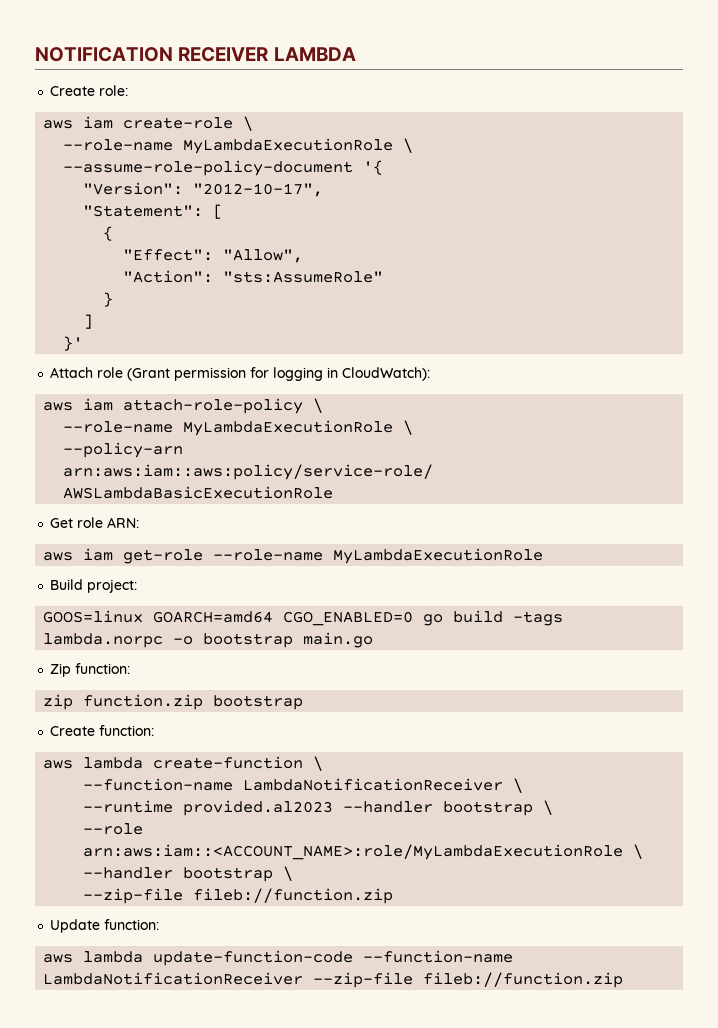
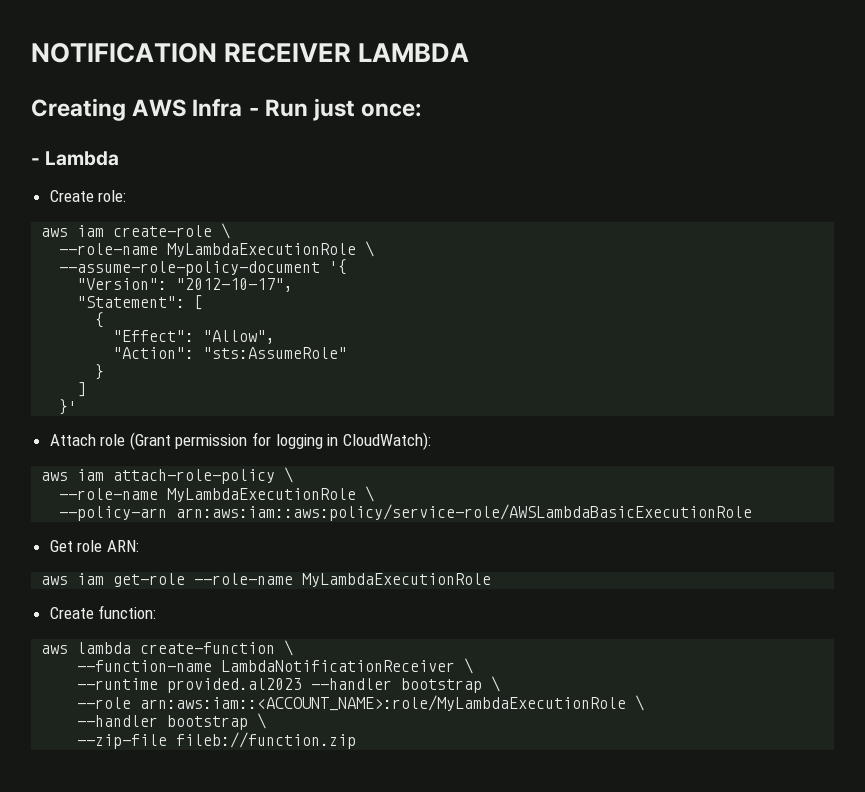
+ Creating AWS Infra - Run just once:
+ - Lambda
- Build project:
- GOOS=linux GOARCH=amd64 CGO_ENABLED=0 go build -tags lambda.norpc -o bootstrap main.go
- Zip function:
- zip function.zip bootstrap
- Update function:
- aws lambda update-function-code --function-name LambdaNotificationReceiver --zip-file fileb://function.zip

